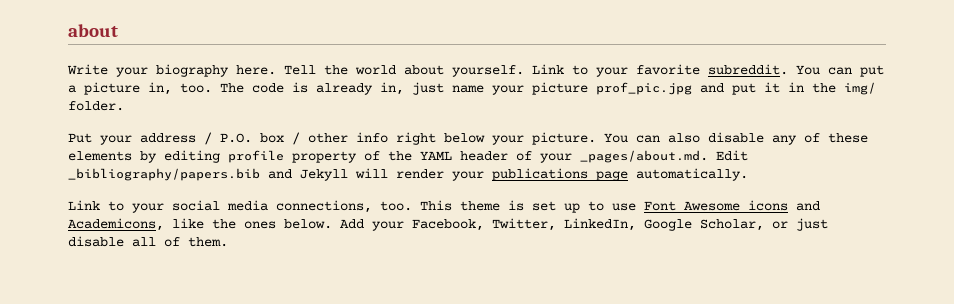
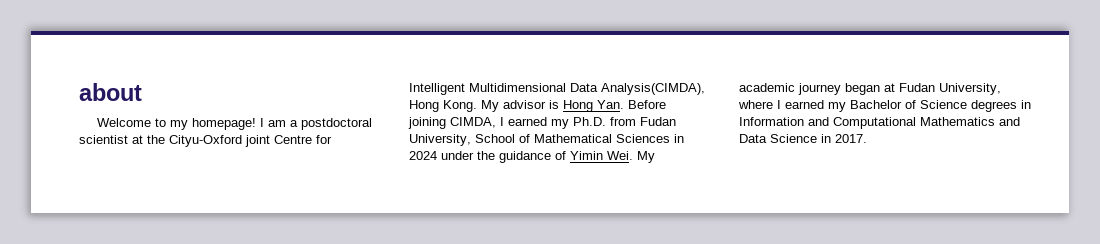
- Write your biography here. Tell the world about yourself. Link to your favorite subreddit. You can put a picture in, too. The code is already in, just name your picture prof_pic.jpg and put it in the img/ folder.
- Put your address / P.O. box / other info right below your picture. You can also disable any of these elements by editing profile property of the YAML header of your _pages/about.md. Edit _bibliography/papers.bib and Jekyll will render your publications page automatically.
- Link to your social media connections, too. This theme is set up to use Font Awesome icons and Academicons, like the ones below. Add your Facebook, Twitter, LinkedIn, Google Scholar, or just disable all of them.
+ Welcome to my homepage! I am a postdoctoral scientist at the Cityu-Oxford joint Centre for Intelligent Multidimensional Data Analysis(CIMDA), Hong Kong. My advisor is Hong Yan. Before joining CIMDA, I earned my Ph.D. from Fudan University, School of Mathematical Sciences in 2024 under the guidance of Yimin Wei. My academic journey began at Fudan University, where I earned my Bachelor of Science degrees in Information and Computational Mathematics and Data Science in 2017.

